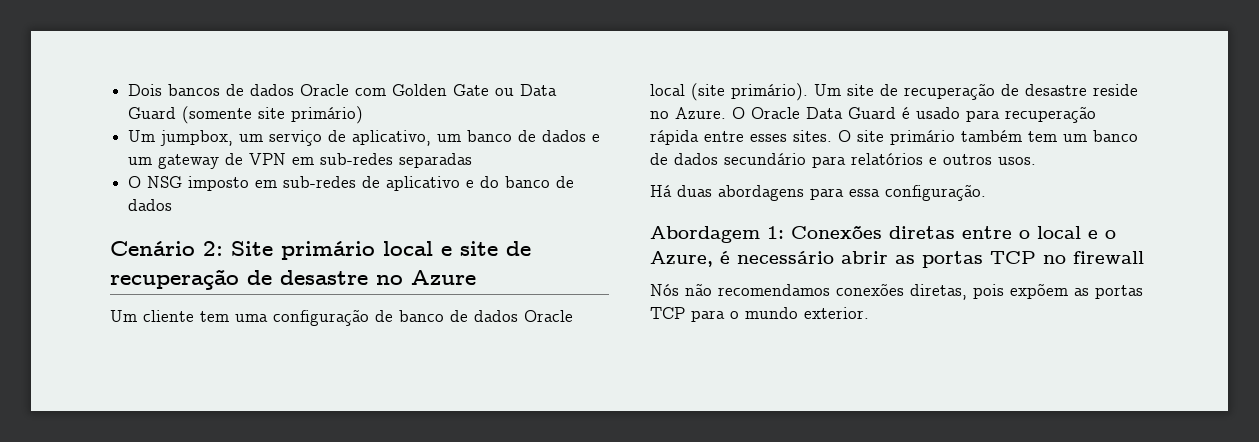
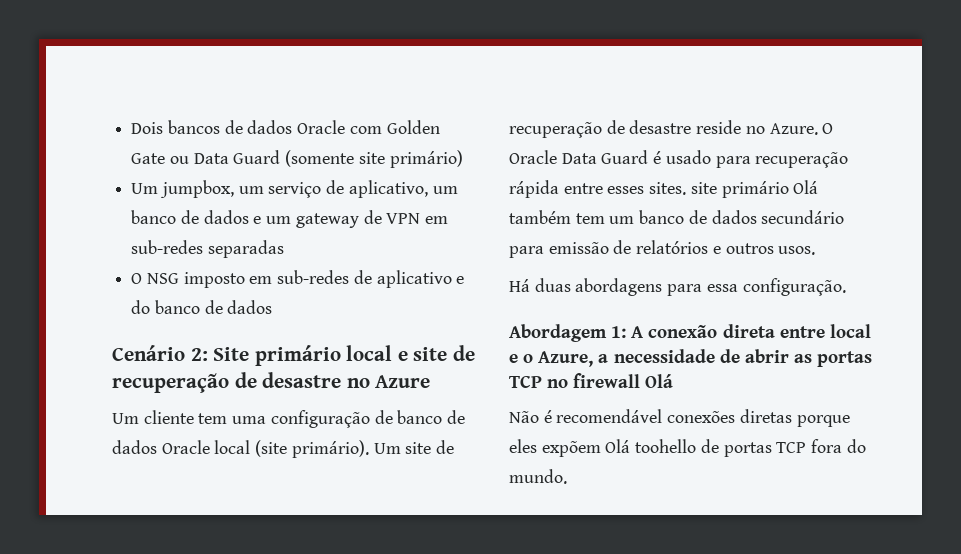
- O Oracle Data Guard é usado para recuperação rápida entre esses sites. O site primário também tem um banco de dados secundário para relatórios e outros usos.
+ O Oracle Data Guard é usado para recuperação rápida entre esses sites. site primário Olá também tem um banco de dados secundário para emissão de relatórios e outros usos.
- Abordagem 1: Conexões diretas entre o local e o Azure, é necessário abrir as portas TCP no firewall
- Nós não recomendamos conexões diretas, pois expõem as portas TCP para o mundo exterior.
+ Abordagem 1: A conexão direta entre local e o Azure, a necessidade de abrir as portas TCP no firewall Olá
+ Não é recomendável conexões diretas porque eles expõem Olá toohello de portas TCP fora do mundo.

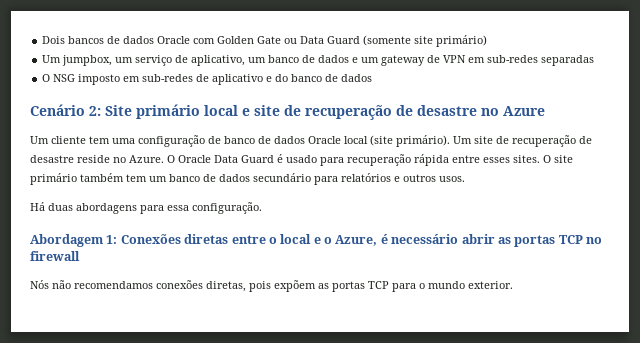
- O Oracle Data Guard é usado para recuperação rápida entre esses sites. site primário Olá também tem um banco de dados secundário para emissão de relatórios e outros usos.
+ O Oracle Data Guard é usado para recuperação rápida entre esses sites. O site primário também tem um banco de dados secundário para relatórios e outros usos.
- Abordagem 1: A conexão direta entre local e o Azure, a necessidade de abrir as portas TCP no firewall Olá
- Não é recomendável conexões diretas porque eles expõem Olá toohello de portas TCP fora do mundo.
+ Abordagem 1: Conexões diretas entre o local e o Azure, é necessário abrir as portas TCP no firewall
+ Nós não recomendamos conexões diretas, pois expõem as portas TCP para o mundo exterior.

